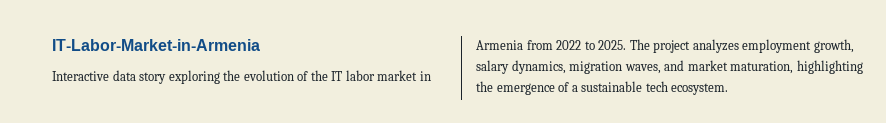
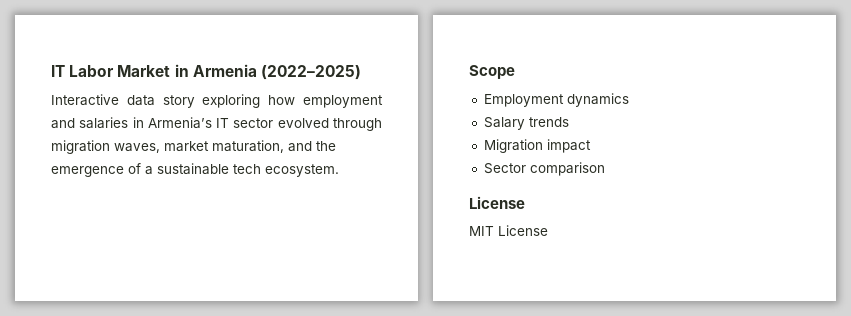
- IT-Labor-Market-in-Armenia
- Interactive data story exploring the evolution of the IT labor market in Armenia from 2022 to 2025. The project analyzes employment growth, salary dynamics, migration waves, and market maturation, highlighting the emergence of a sustainable tech ecosystem.
+ IT Labor Market in Armenia (2022–2025)
+ Interactive data story exploring how employment and salaries in Armenia’s IT sector evolved through migration waves, market maturation, and the emergence of a sustainable tech ecosystem.
+ Scope
+ Employment dynamics
+ Salary trends
+ Migration impact
+ Sector comparison
+ License
+ MIT License

